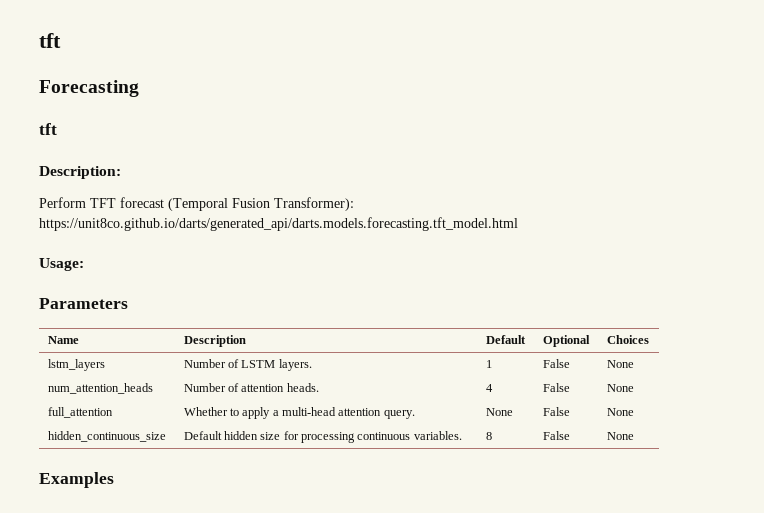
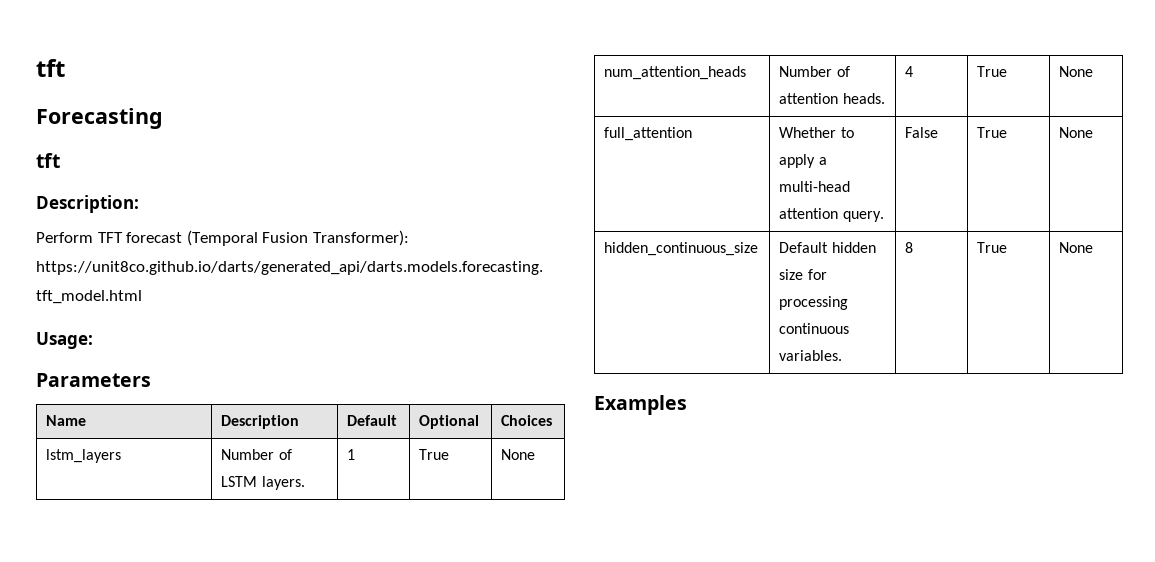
- lstm_layers | Number of LSTM layers. | 1 | False | None
+ lstm_layers | Number of LSTM layers. | 1 | True | None
- num_attention_heads | Number of attention heads. | 4 | False | None
+ num_attention_heads | Number of attention heads. | 4 | True | None
- full_attention | Whether to apply a multi-head attention query. | None | False | None
+ full_attention | Whether to apply a multi-head attention query. | False | True | None
- hidden_continuous_size | Default hidden size for processing continuous variables. | 8 | False | None
+ hidden_continuous_size | Default hidden size for processing continuous variables. | 8 | True | None

